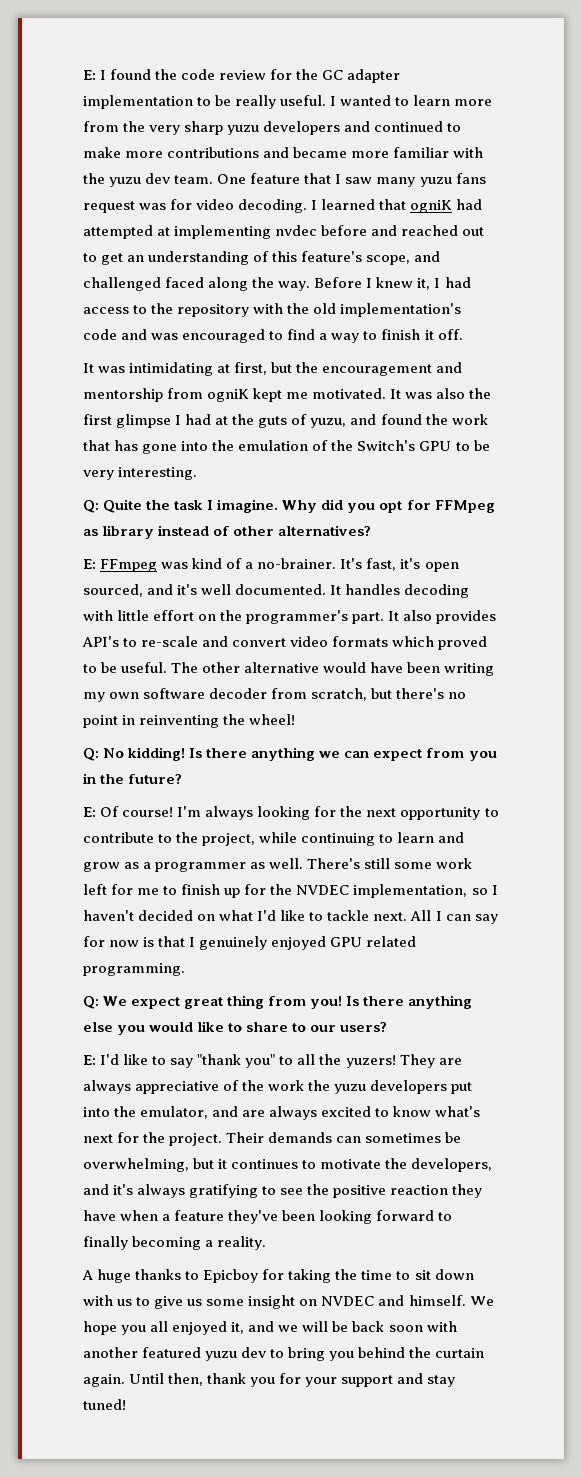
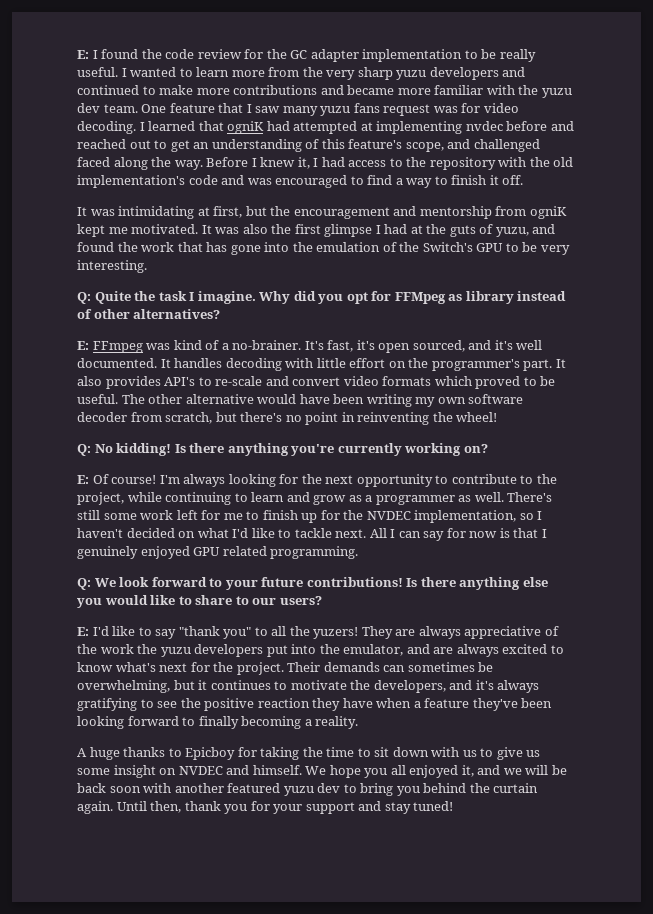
- Is there anything we can expect from you in the future?
+ Is there anything you're currently working on?
- Q: We expect great thing from you!
+ Q: We look forward to your future contributions!

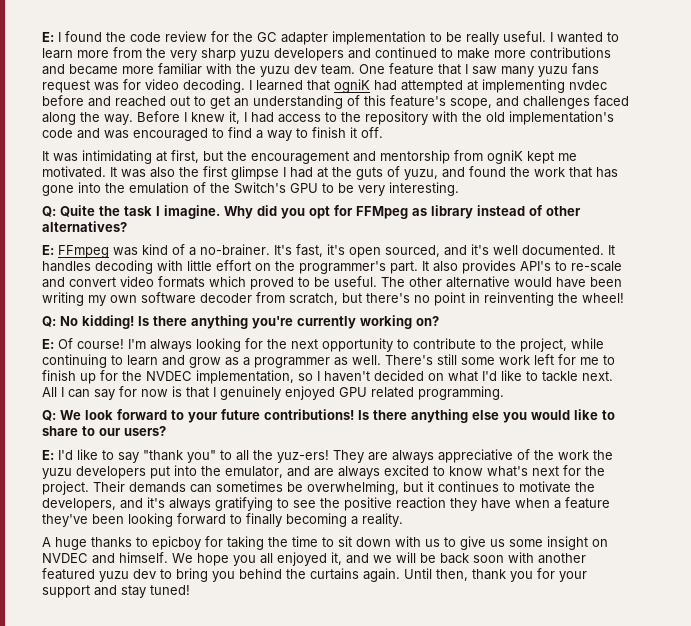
- I learned that ogniK had attempted at implementing nvdec before and reached out to get an understanding of this feature's scope, and challenged faced along the way.
+ I learned that ogniK had attempted at implementing nvdec before and reached out to get an understanding of this feature's scope, and challenges faced along the way.
- E: I'd like to say "thank you" to all the yuzers!
+ E: I'd like to say "thank you" to all the yuz-ers!
- A huge thanks to Epicboy for taking the time to sit down with us to give us some insight on NVDEC and himself.
+ A huge thanks to epicboy for taking the time to sit down with us to give us some insight on NVDEC and himself.
- We hope you all enjoyed it, and we will be back soon with another featured yuzu dev to bring you behind the curtain again.
+ We hope you all enjoyed it, and we will be back soon with another featured yuzu dev to bring you behind the curtains again.

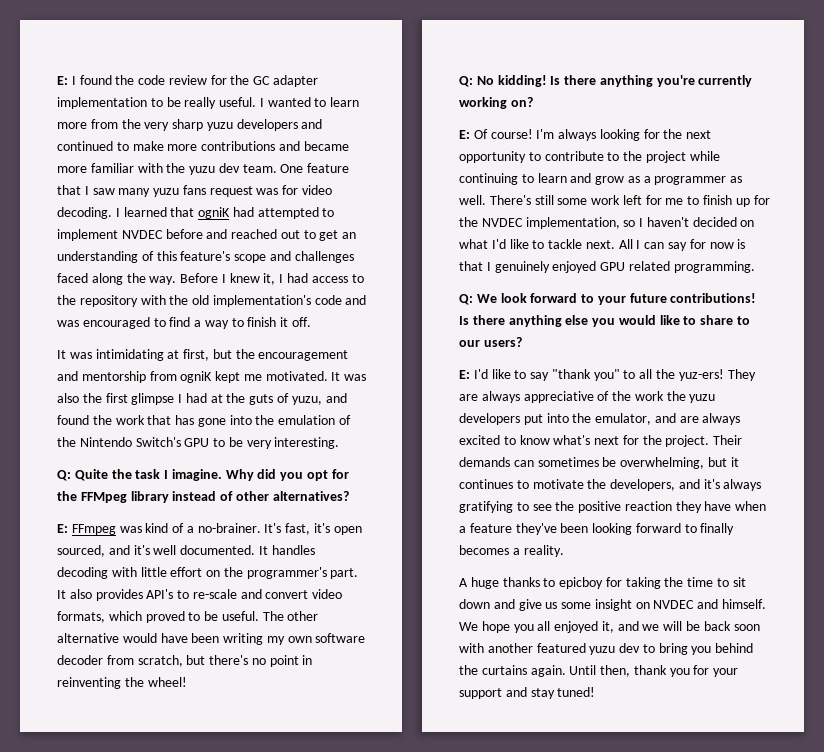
- I learned that ogniK had attempted at implementing nvdec before and reached out to get an understanding of this feature's scope, and challenges faced along the way.
+ I learned that ogniK had attempted to implement NVDEC before and reached out to get an understanding of this feature's scope and challenges faced along the way.
- It was also the first glimpse I had at the guts of yuzu, and found the work that has gone into the emulation of the Switch's GPU to be very interesting.
+ It was also the first glimpse I had at the guts of yuzu, and found the work that has gone into the emulation of the Nintendo Switch's GPU to be very interesting.
- Why did you opt for FFMpeg as library instead of other alternatives?
+ Why did you opt for the FFMpeg library instead of other alternatives?
- It also provides API's to re-scale and convert video formats which proved to be useful.
+ It also provides API's to re-scale and convert video formats, which proved to be useful.
- I'm always looking for the next opportunity to contribute to the project, while continuing to learn and grow as a programmer as well.
+ I'm always looking for the next opportunity to contribute to the project while continuing to learn and grow as a programmer as well.
- Their demands can sometimes be overwhelming, but it continues to motivate the developers, and it's always gratifying to see the positive reaction they have when a feature they've been looking forward to finally becoming a reality.
+ Their demands can sometimes be overwhelming, but it continues to motivate the developers, and it's always gratifying to see the positive reaction they have when a feature they've been looking forward to finally becomes a reality.
- A huge thanks to epicboy for taking the time to sit down with us to give us some insight on NVDEC and himself.
+ A huge thanks to epicboy for taking the time to sit down and give us some insight on NVDEC and himself.

